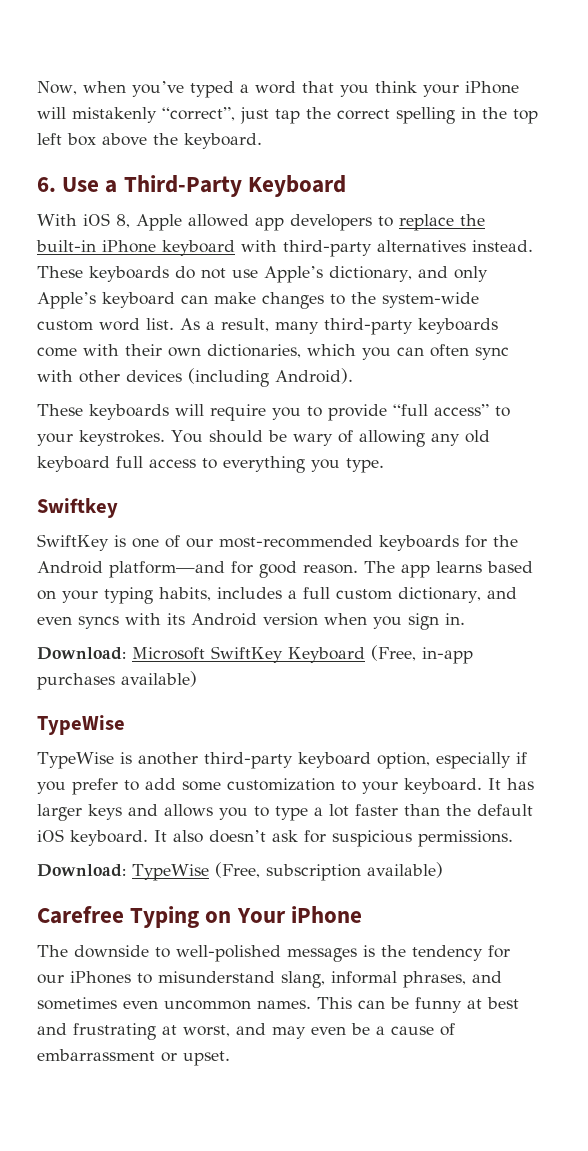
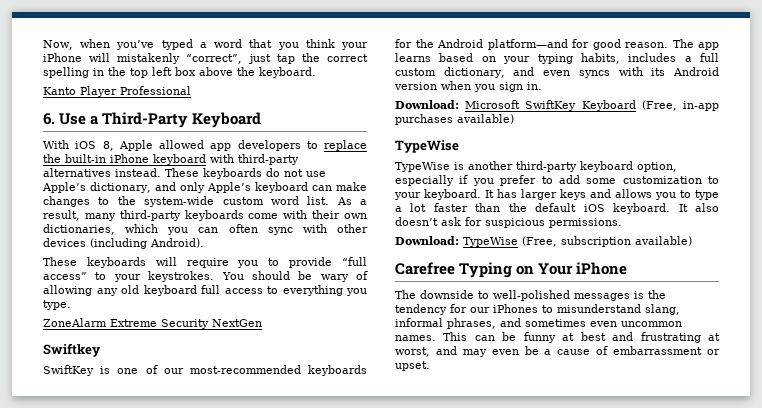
+ Kanto Player Professional
+ ZoneAlarm Extreme Security NextGen

